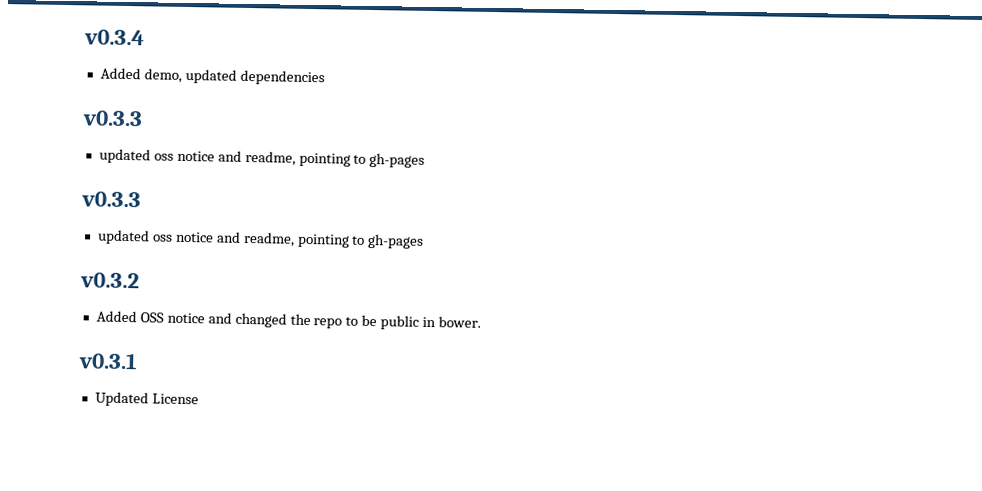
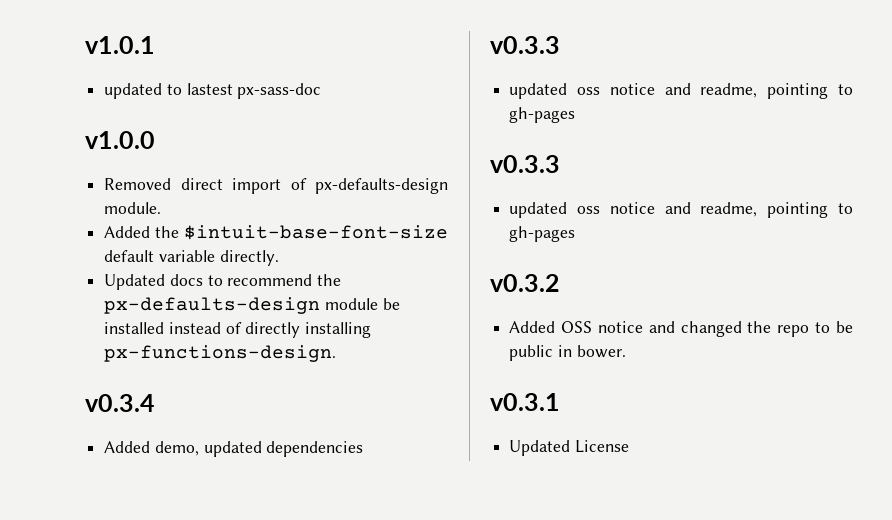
+ v1.0.1
+ updated to lastest px-sass-doc
+ v1.0.0
+ Removed direct import of px-defaults-design module.
+ Added the $intuit-base-font-size default variable directly.
+ Updated docs to recommend the px-defaults-design module be installed instead of directly installing px-functions-design.

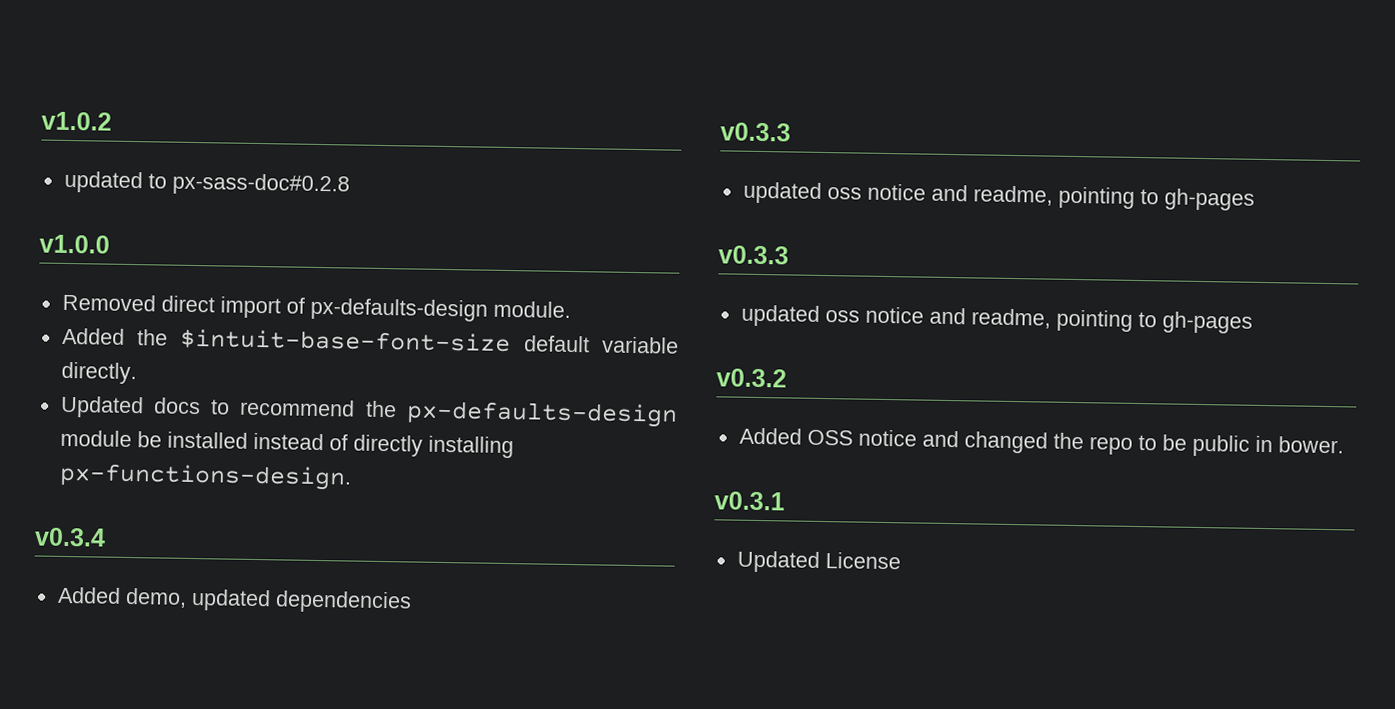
- v1.0.1
+ v1.0.2
- updated to lastest px-sass-doc
+ updated to px-sass-doc#0.2.8

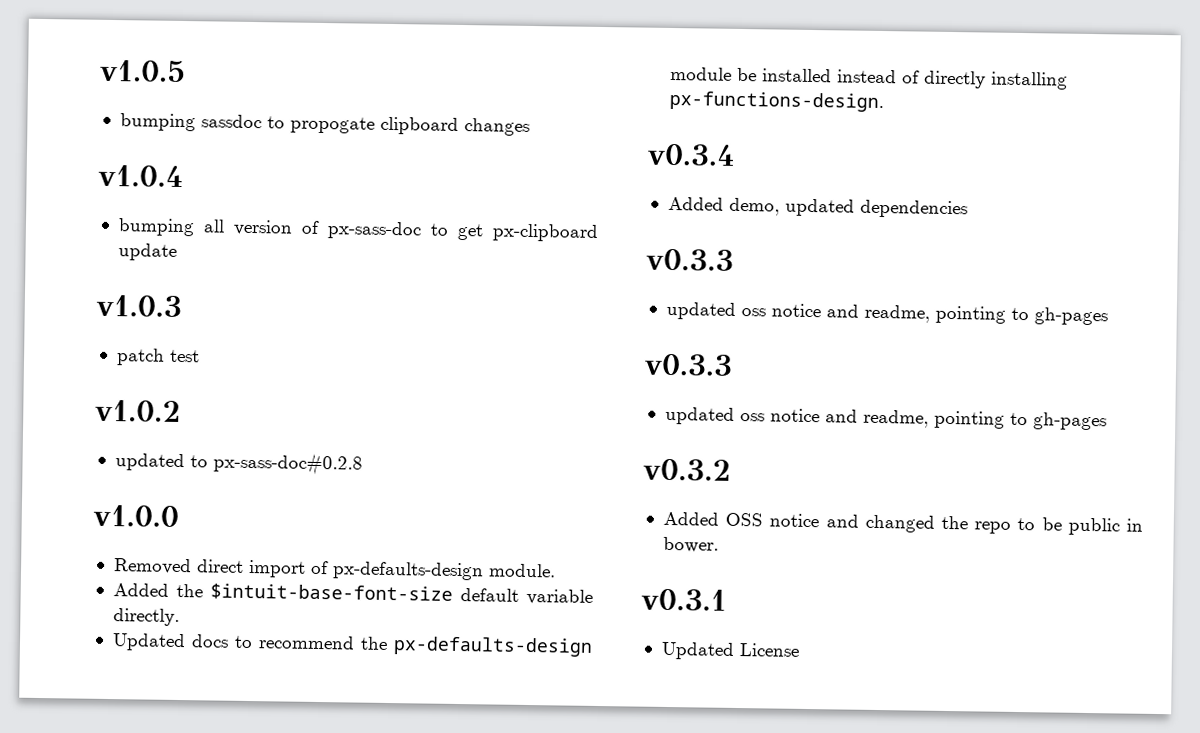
+ v1.0.5
+ bumping sassdoc to propogate clipboard changes
+ v1.0.4
+ bumping all version of px-sass-doc to get px-clipboard update
+ v1.0.3
+ patch test

